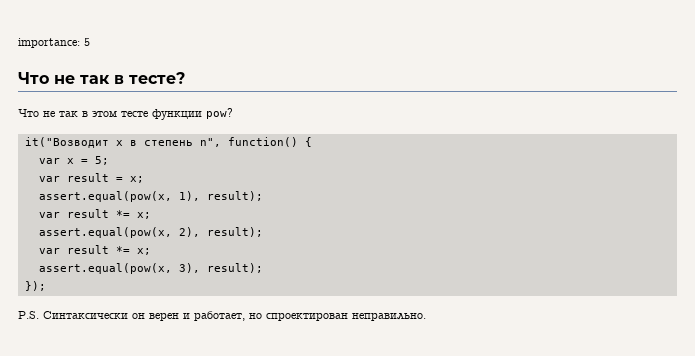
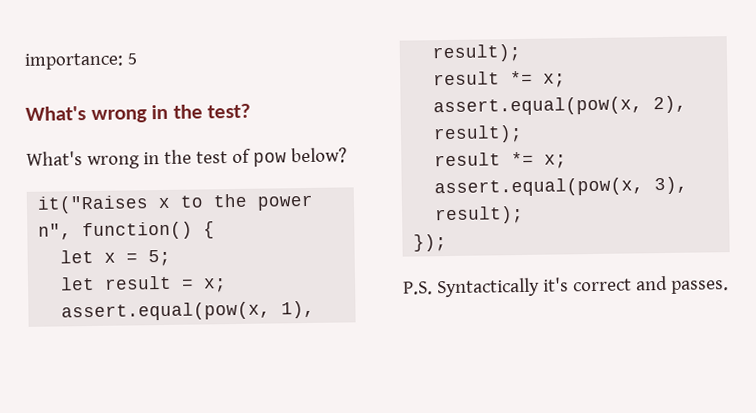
- Что не так в тесте?
- Что не так в этом тесте функции pow?
- it("Возводит x в степень n", function() {
+ What's wrong in the test?
+ What's wrong in the test of pow below?
+ it("Raises x to the power n", function() {
- var x = 5;
+ let x = 5;
- var result = x;
+ let result = x;
  assert.equal(pow(x, 1), result);
- var result *= x;
+ result *= x;
  assert.equal(pow(x, 2), result);
- var result *= x;
+ result *= x;
- P.S. Синтаксически он верен и работает, но спроектирован неправильно.
+ P.S. Syntactically it's correct and passes.

